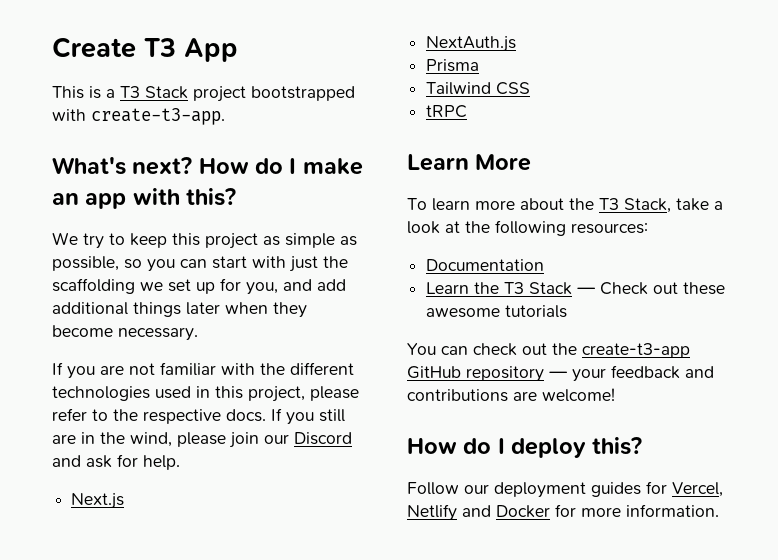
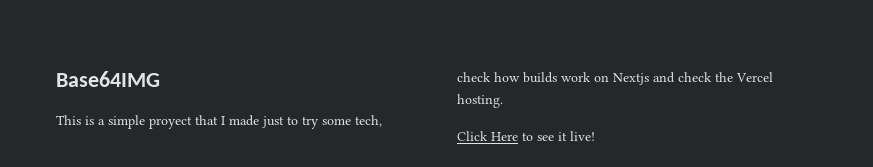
- Create T3 App
+ Base64IMG
- This is a T3 Stack project bootstrapped with create-t3-app.
- What's next? How do I make an app with this?
- We try to keep this project as simple as possible, so you can start with just the scaffolding we set up for you, and add additional things later when they become necessary.
- If you are not familiar with the different technologies used in this project, please refer to the respective docs. If you still are in the wind, please join our Discord and ask for help.
- Next.js
- NextAuth.js
- Prisma
- Tailwind CSS
- tRPC
- Learn More
- To learn more about the T3 Stack, take a look at the following resources:
- Documentation
- Learn the T3 Stack — Check out these awesome tutorials
- You can check out the create-t3-app GitHub repository — your feedback and contributions are welcome!
- How do I deploy this?
- Follow our deployment guides for Vercel, Netlify and Docker for more information.
+ This is a simple proyect that I made just to try some tech, check how builds work on Nextjs and check the Vercel hosting.
+ Click Here to see it live!

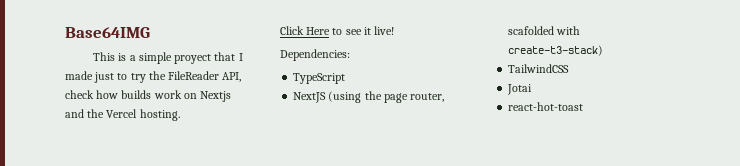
- This is a simple proyect that I made just to try some tech, check how builds work on Nextjs and check the Vercel hosting.
+ This is a simple proyect that I made just to try the FileReader API, check how builds work on Nextjs and the Vercel hosting.
+ Dependencies:
+ TypeScript
+ NextJS (using the page router, scafolded with create-t3-stack)
+ TailwindCSS
+ Jotai
+ react-hot-toast

